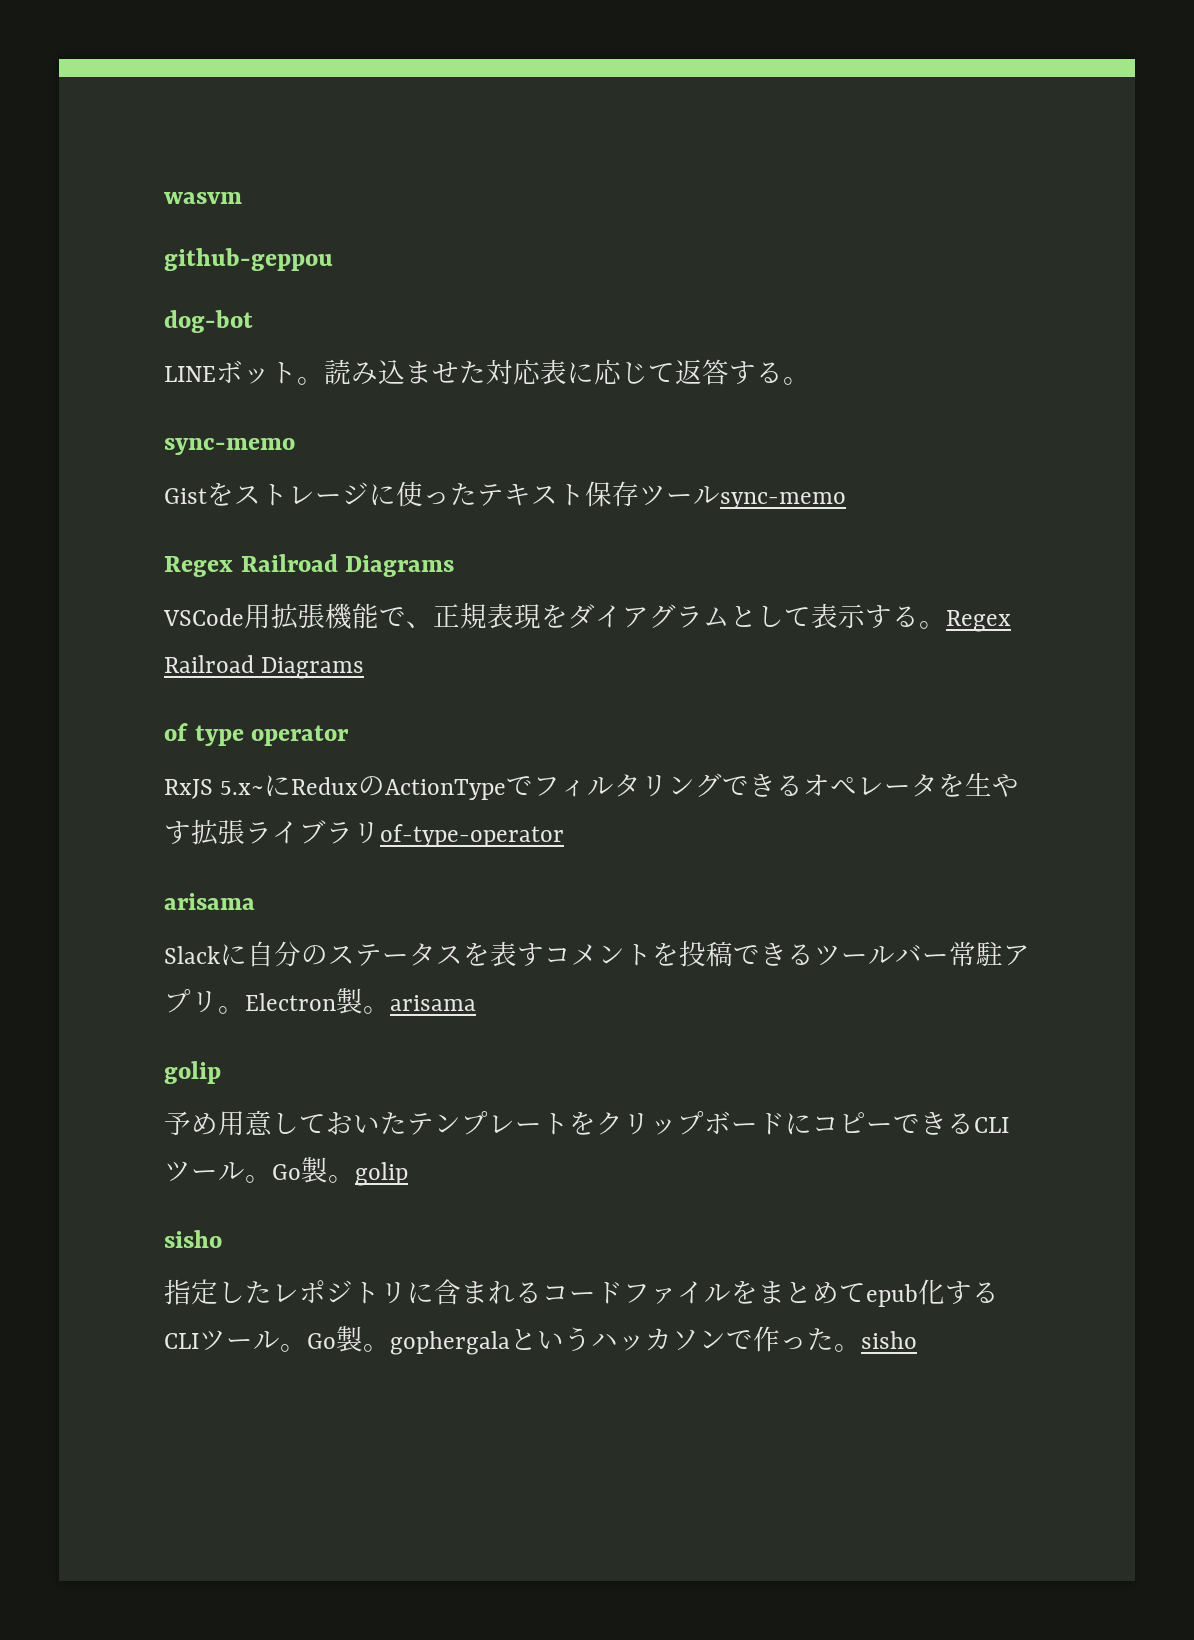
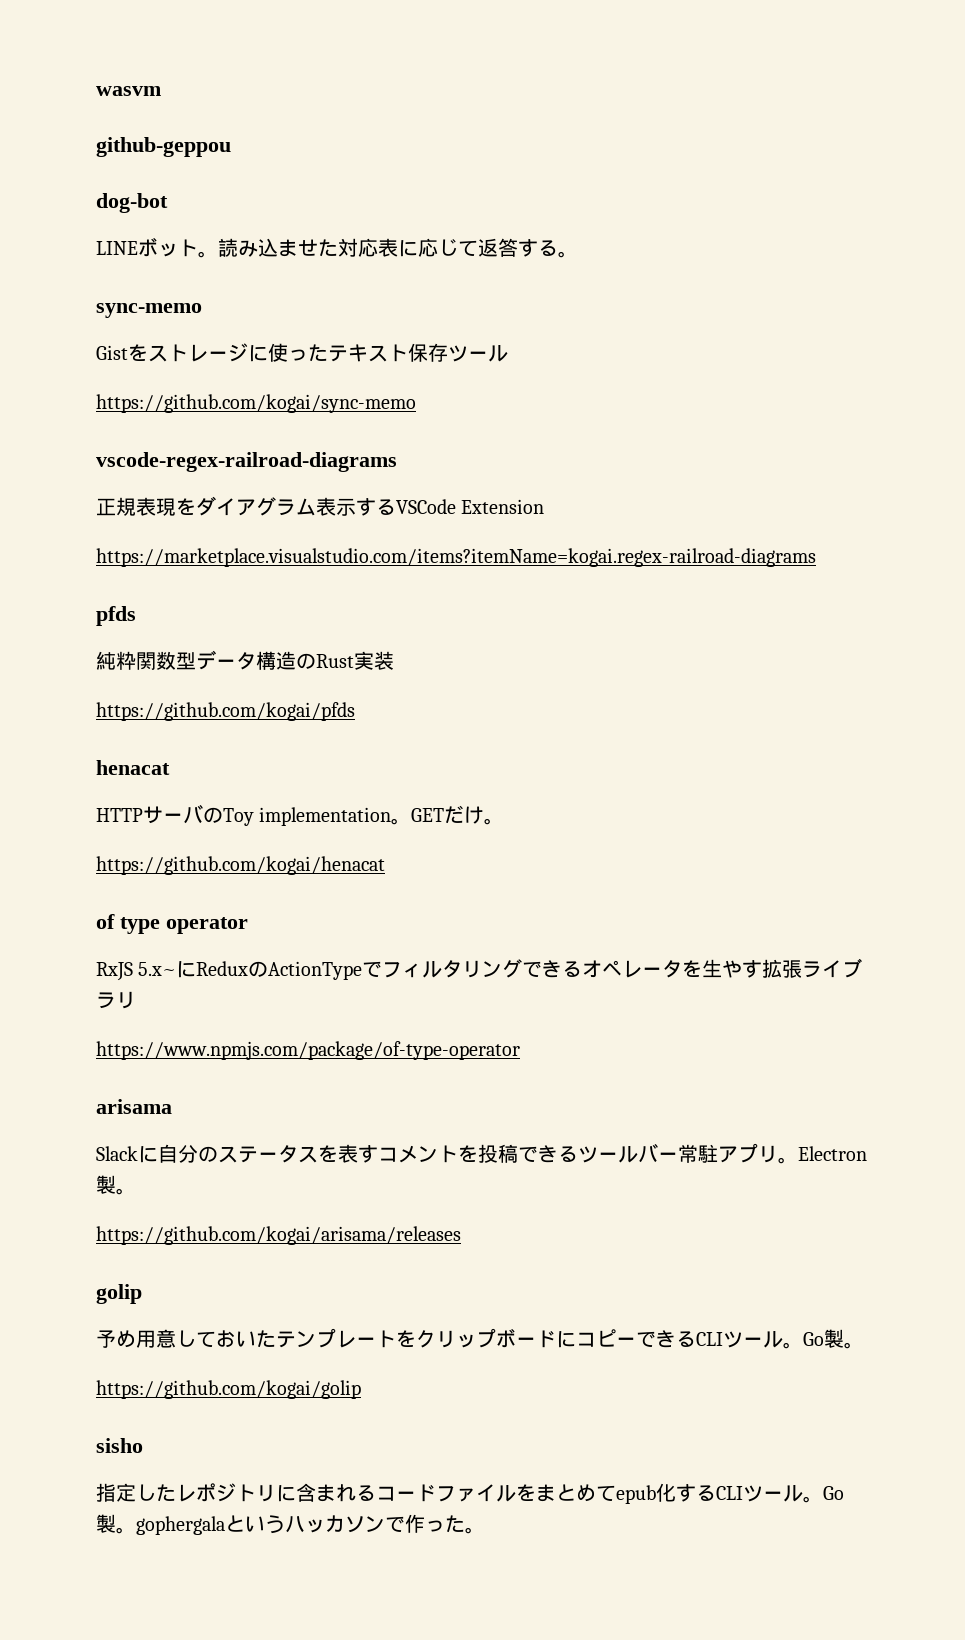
- Gistをストレージに使ったテキスト保存ツールsync-memo
- Regex Railroad Diagrams
- VSCode用拡張機能で、正規表現をダイアグラムとして表示する。Regex Railroad Diagrams
+ Gistをストレージに使ったテキスト保存ツール
+ https://github.com/kogai/sync-memo
+ vscode-regex-railroad-diagrams
+ 正規表現をダイアグラム表示するVSCode Extension
+ https://marketplace.visualstudio.com/items?itemName=kogai.regex-railroad-diagrams
+ pfds
+ 純粋関数型データ構造のRust実装
+ https://github.com/kogai/pfds
+ henacat
+ HTTPサーバのToy implementation。GETだけ。
+ https://github.com/kogai/henacat
- RxJS 5.x~にReduxのActionTypeでフィルタリングできるオペレータを生やす拡張ライブラリof-type-operator
+ RxJS 5.x~にReduxのActionTypeでフィルタリングできるオペレータを生やす拡張ライブラリ
+ https://www.npmjs.com/package/of-type-operator
- Electron製。arisama
+ Electron製。
+ https://github.com/kogai/arisama/releases
- 予め用意しておいたテンプレートをクリップボードにコピーできるCLIツール。Go製。golip
+ 予め用意しておいたテンプレートをクリップボードにコピーできるCLIツール。Go製。
+ https://github.com/kogai/golip
- Go製。gophergalaというハッカソンで作った。sisho
+ Go製。gophergalaというハッカソンで作った。

